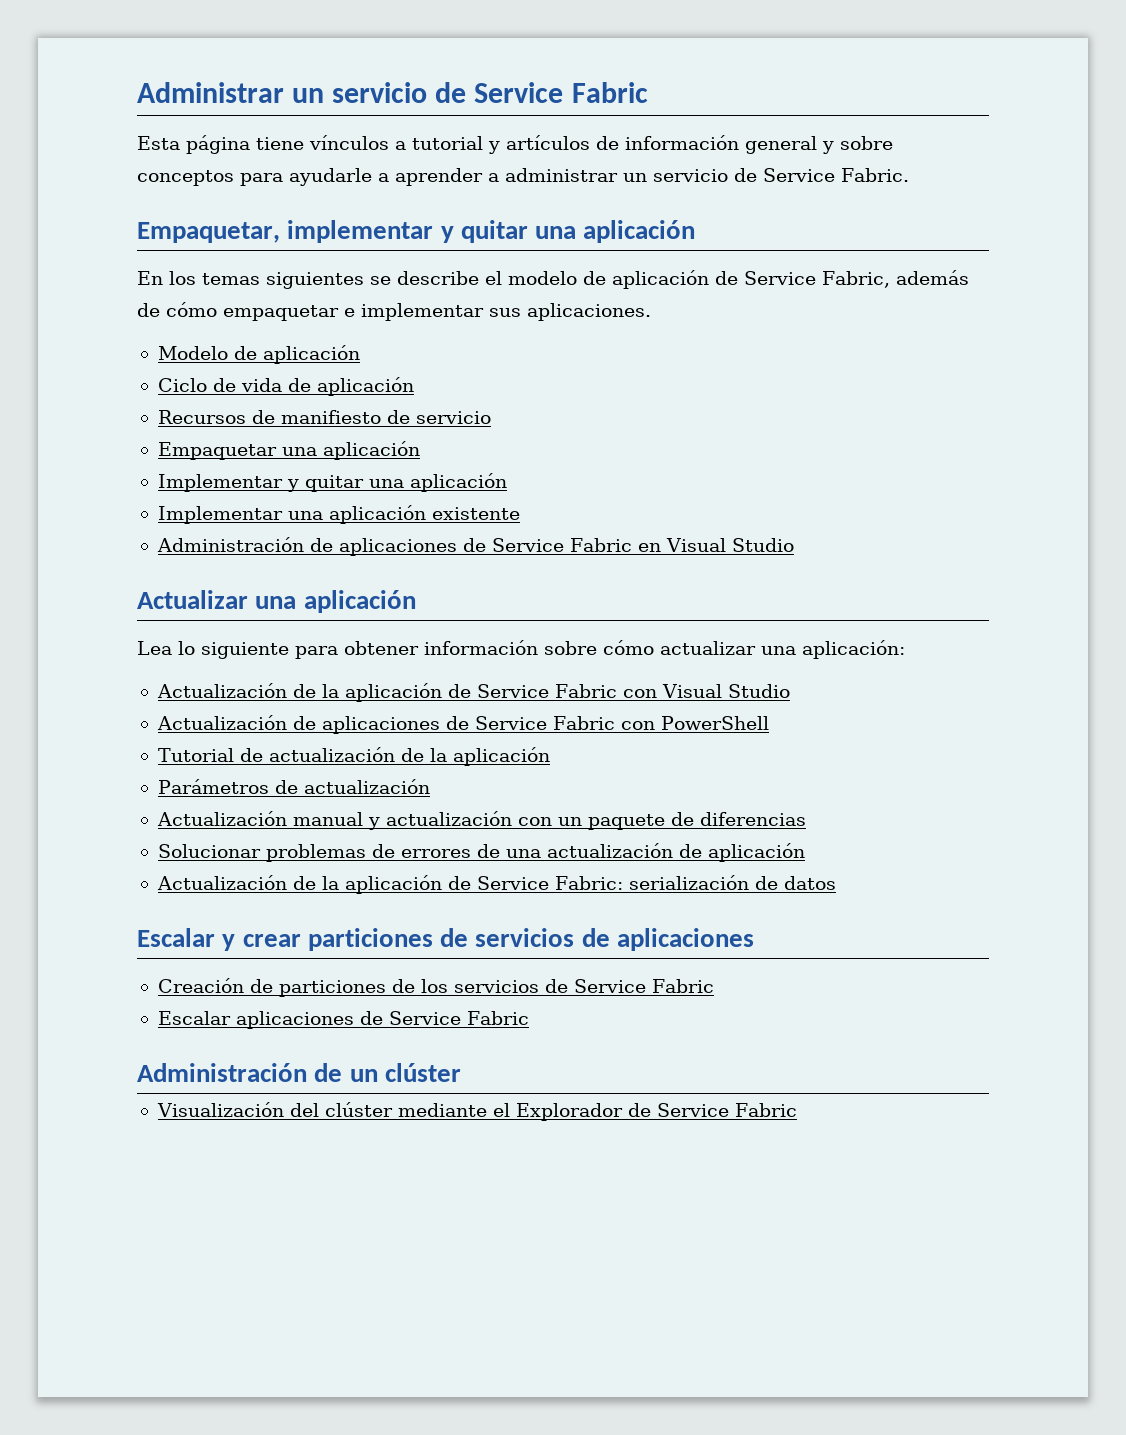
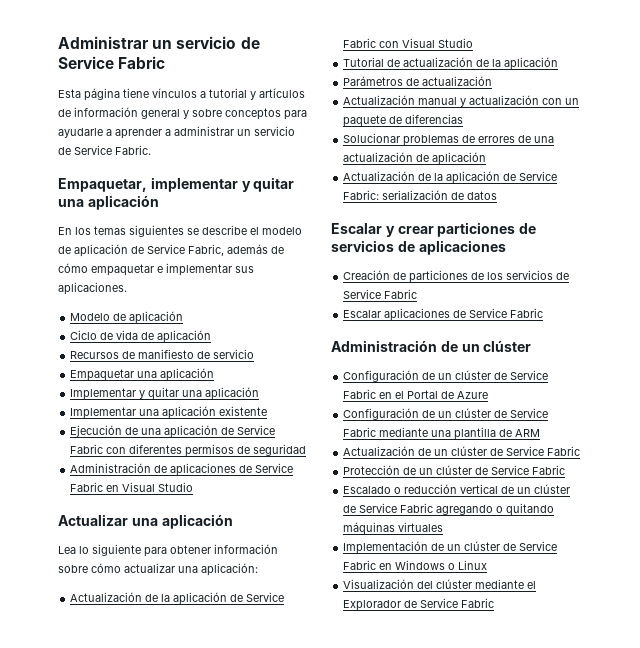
+ Ejecución de una aplicación de Service Fabric con diferentes permisos de seguridad
- Actualización de aplicaciones de Service Fabric con PowerShell
+ Configuración de un clúster de Service Fabric en el Portal de Azure
+ Configuración de un clúster de Service Fabric mediante una plantilla de ARM
+ Actualización de un clúster de Service Fabric
+ Protección de un clúster de Service Fabric
+ Escalado o reducción vertical de un clúster de Service Fabric agregando o quitando máquinas virtuales
+ Implementación de un clúster de Service Fabric en Windows o Linux

